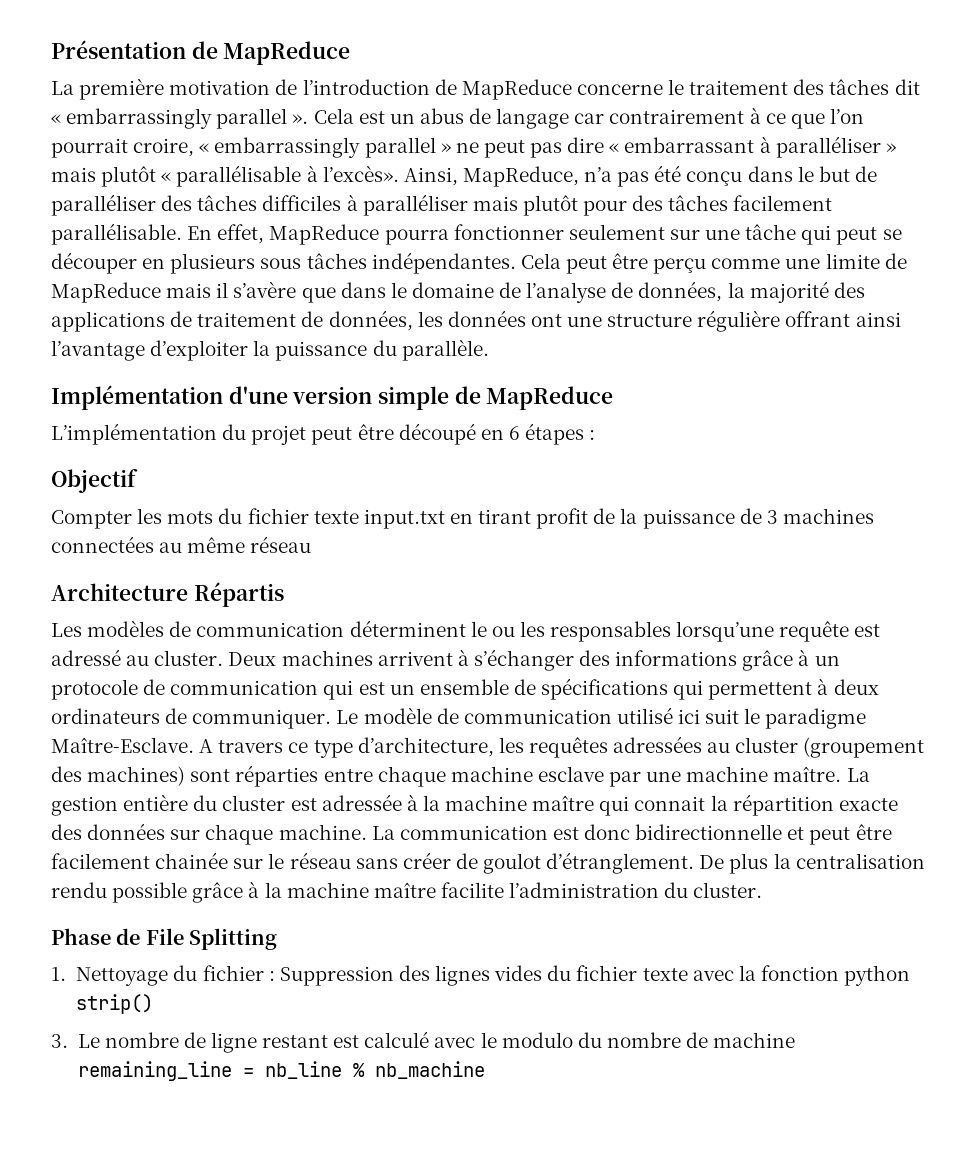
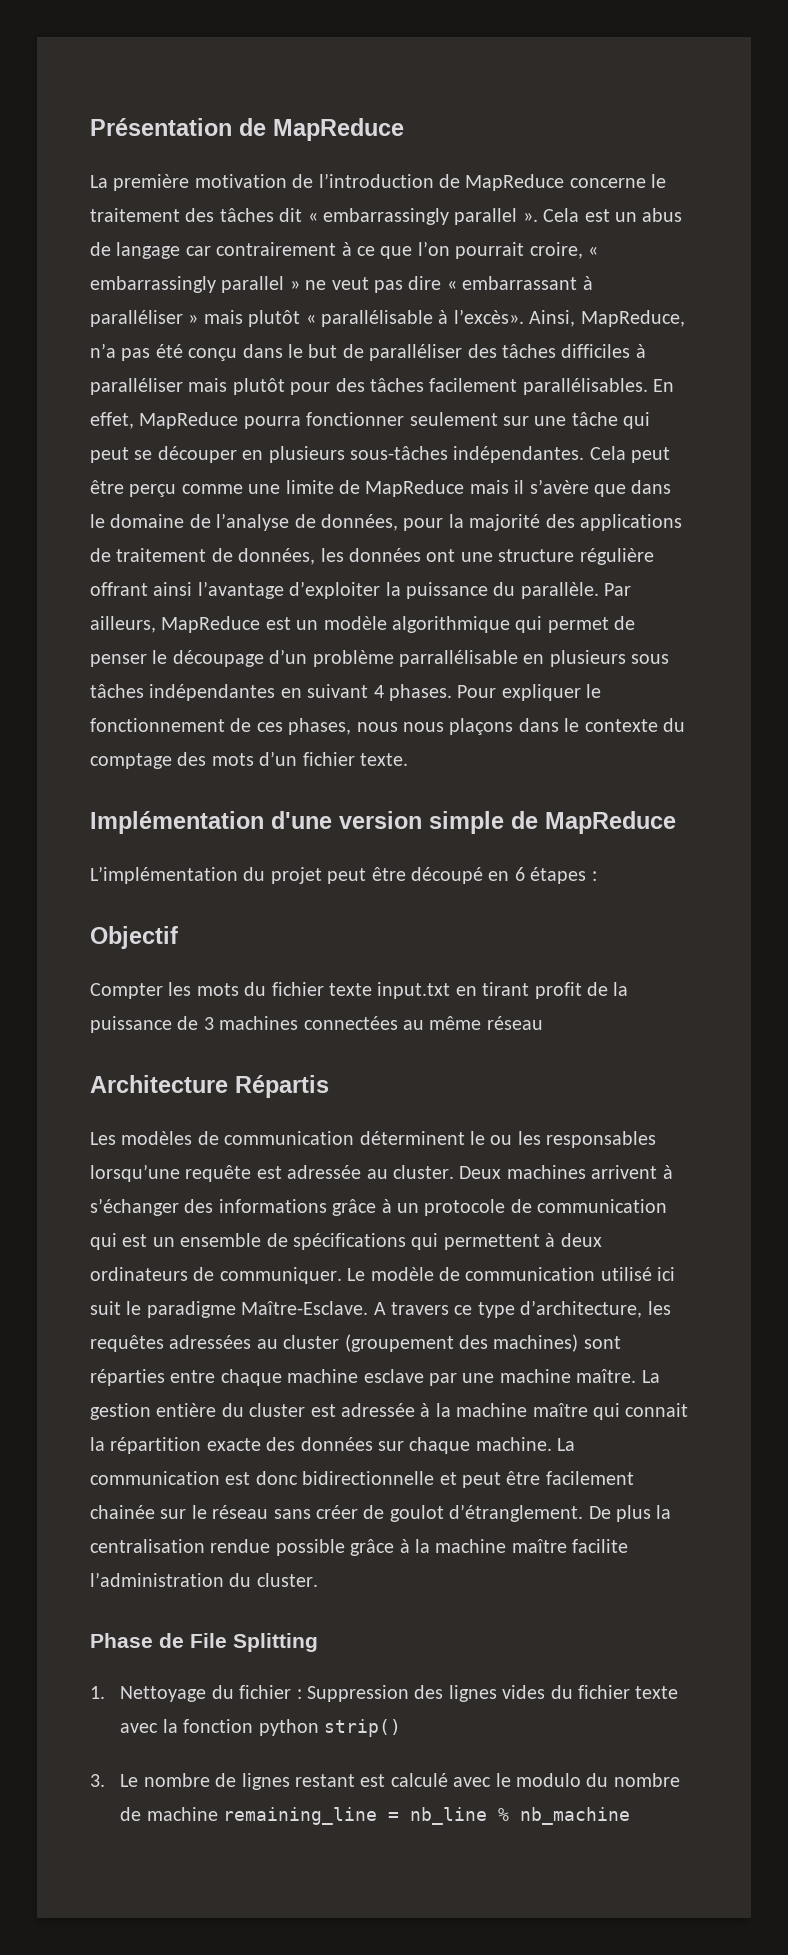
- Cela est un abus de langage car contrairement à ce que l’on pourrait croire, « embarrassingly parallel » ne peut pas dire « embarrassant à paralléliser » mais plutôt « parallélisable à l’excès».
+ Cela est un abus de langage car contrairement à ce que l’on pourrait croire, « embarrassingly parallel » ne veut pas dire « embarrassant à paralléliser » mais plutôt « parallélisable à l’excès».
- Ainsi, MapReduce, n’a pas été conçu dans le but de paralléliser des tâches difficiles à paralléliser mais plutôt pour des tâches facilement parallélisable.
+ Ainsi, MapReduce, n’a pas été conçu dans le but de paralléliser des tâches difficiles à paralléliser mais plutôt pour des tâches facilement parallélisables.
- En effet, MapReduce pourra fonctionner seulement sur une tâche qui peut se découper en plusieurs sous tâches indépendantes.
+ En effet, MapReduce pourra fonctionner seulement sur une tâche qui peut se découper en plusieurs sous-tâches indépendantes.
- Cela peut être perçu comme une limite de MapReduce mais il s’avère que dans le domaine de l’analyse de données, la majorité des applications de traitement de données, les données ont une structure régulière offrant ainsi l’avantage d’exploiter la puissance du parallèle.
+ Cela peut être perçu comme une limite de MapReduce mais il s’avère que dans le domaine de l’analyse de données, pour la majorité des applications de traitement de données, les données ont une structure régulière offrant ainsi l’avantage d’exploiter la puissance du parallèle. Par ailleurs, MapReduce est un modèle algorithmique qui permet de penser le découpage d’un problème parrallélisable en plusieurs sous tâches indépendantes en suivant 4 phases. Pour expliquer le fonctionnement de ces phases, nous nous plaçons dans le contexte du comptage des mots d’un fichier texte.
- Les modèles de communication déterminent le ou les responsables lorsqu’une requête est adressé au cluster.
+ Les modèles de communication déterminent le ou les responsables lorsqu’une requête est adressée au cluster.
- De plus la centralisation rendu possible grâce à la machine maître facilite l’administration du cluster.
+ De plus la centralisation rendue possible grâce à la machine maître facilite l’administration du cluster.
- 3. Le nombre de ligne restant est calculé avec le modulo du nombre de machine remaining_line = nb_line % nb_machine
+ 3. Le nombre de lignes restant est calculé avec le modulo du nombre de machine remaining_line = nb_line % nb_machine

